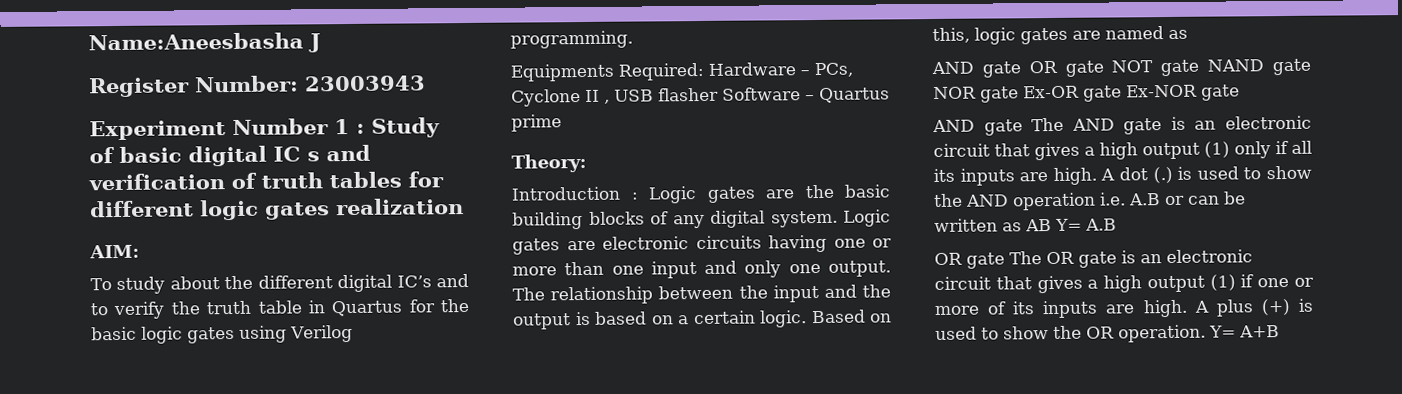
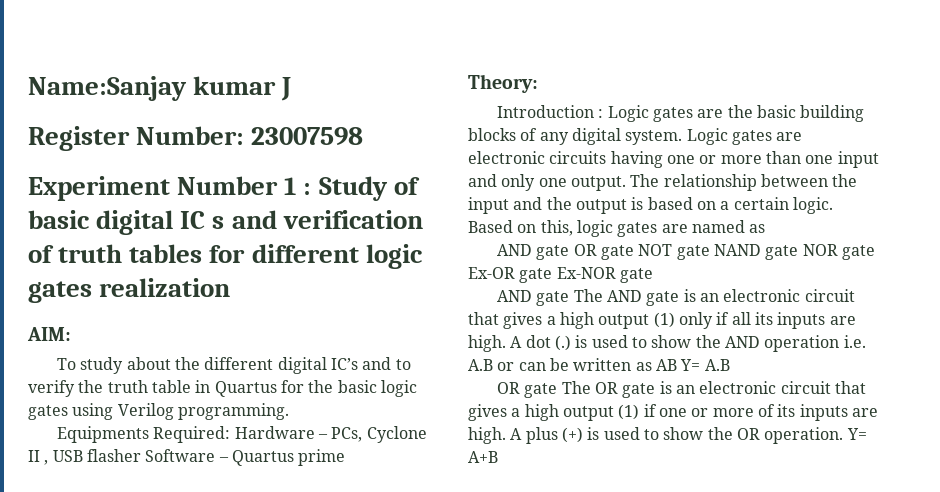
- Name:Aneesbasha J
+ Name:Sanjay kumar J
- Register Number: 23003943
+ Register Number: 23007598

